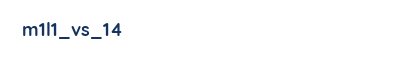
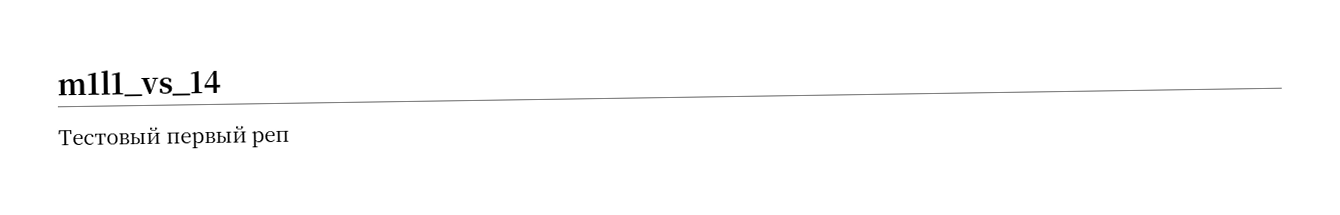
+ Тестовый первый реп

